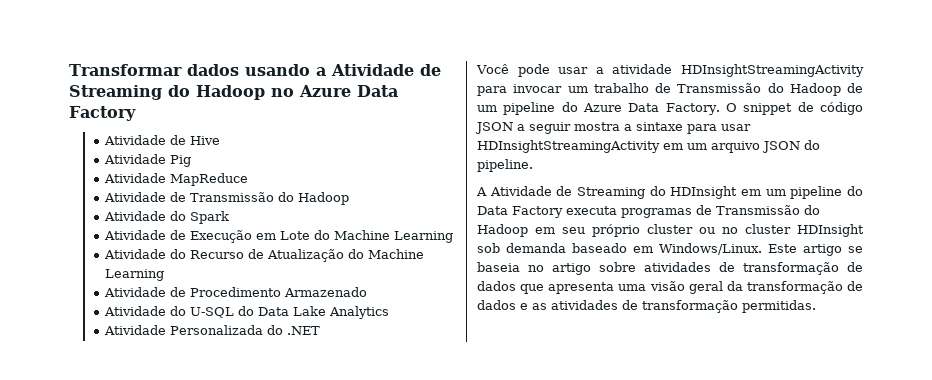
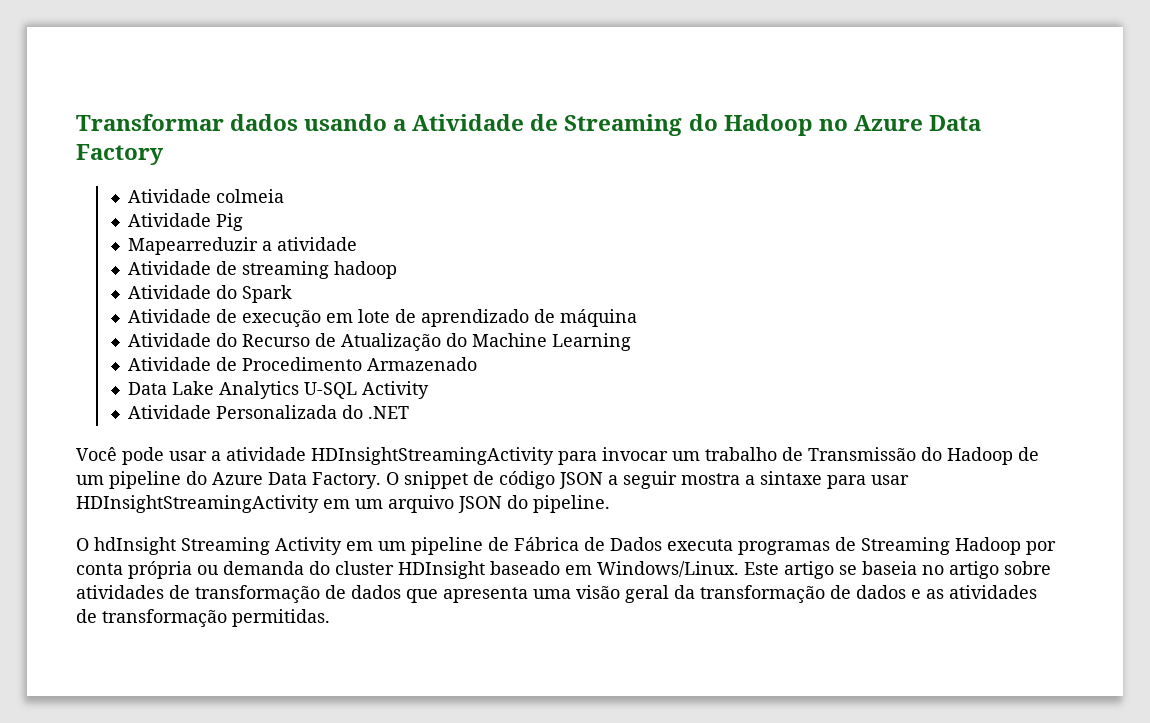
- Atividade de Hive
+ Atividade colmeia
- Atividade MapReduce
- Atividade de Transmissão do Hadoop
+ Mapearreduzir a atividade
+ Atividade de streaming hadoop
- Atividade de Execução em Lote do Machine Learning
+ Atividade de execução em lote de aprendizado de máquina
- Atividade do U-SQL do Data Lake Analytics
+ Data Lake Analytics U-SQL Activity
- A Atividade de Streaming do HDInsight em um pipeline do Data Factory executa programas de Transmissão do Hadoop em seu próprio cluster ou no cluster HDInsight sob demanda baseado em Windows/Linux.
+ O hdInsight Streaming Activity em um pipeline de Fábrica de Dados executa programas de Streaming Hadoop por conta própria ou demanda do cluster HDInsight baseado em Windows/Linux.

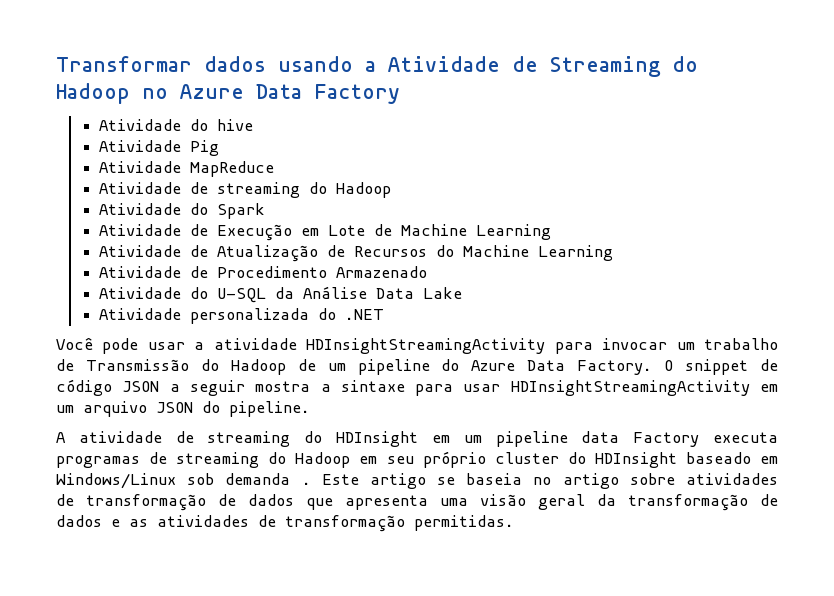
- Atividade colmeia
+ Atividade do hive
- Mapearreduzir a atividade
+ Atividade MapReduce
- Atividade de streaming hadoop
+ Atividade de streaming do Hadoop
- Atividade de execução em lote de aprendizado de máquina
- Atividade do Recurso de Atualização do Machine Learning
+ Atividade de Execução em Lote de Machine Learning
+ Atividade de Atualização de Recursos do Machine Learning
- Data Lake Analytics U-SQL Activity
- Atividade Personalizada do .NET
+ Atividade do U-SQL da Análise Data Lake
+ Atividade personalizada do .NET
- O hdInsight Streaming Activity em um pipeline de Fábrica de Dados executa programas de Streaming Hadoop por conta própria ou demanda do cluster HDInsight baseado em Windows/Linux.
+ A atividade de streaming do HDInsight em um pipeline data Factory executa programas de streaming do Hadoop em seu próprio cluster do HDInsight baseado em Windows/Linux sob demanda .

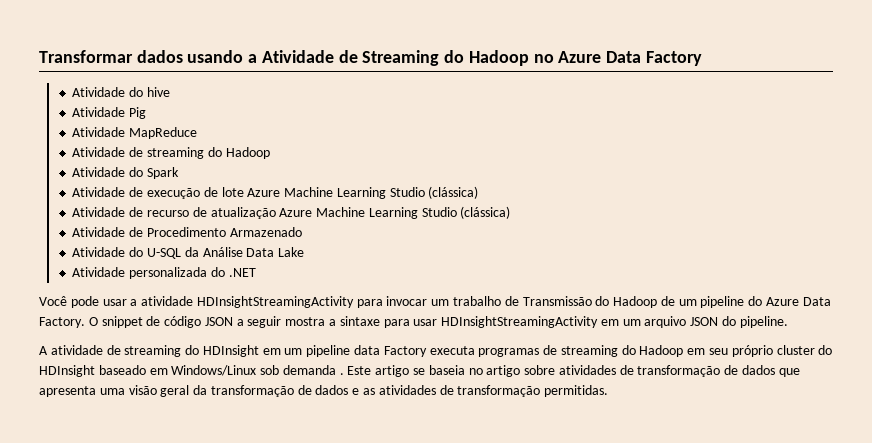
- Atividade de Execução em Lote de Machine Learning
- Atividade de Atualização de Recursos do Machine Learning
+ Atividade de execução de lote Azure Machine Learning Studio (clássica)
+ Atividade de recurso de atualização Azure Machine Learning Studio (clássica)

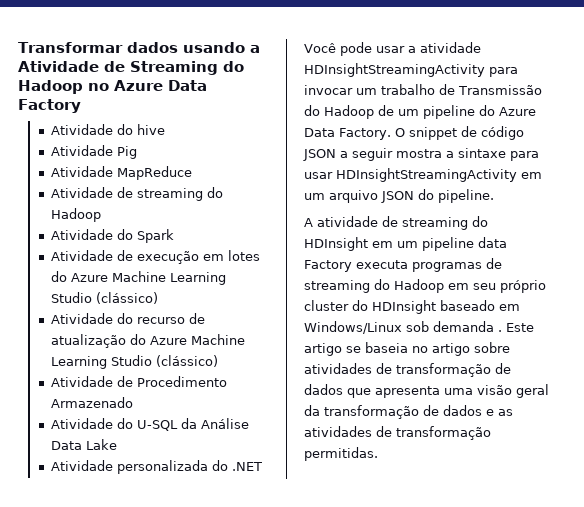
- Atividade de execução de lote Azure Machine Learning Studio (clássica)
- Atividade de recurso de atualização Azure Machine Learning Studio (clássica)
+ Atividade de execução em lotes do Azure Machine Learning Studio (clássico)
+ Atividade do recurso de atualização do Azure Machine Learning Studio (clássico)

